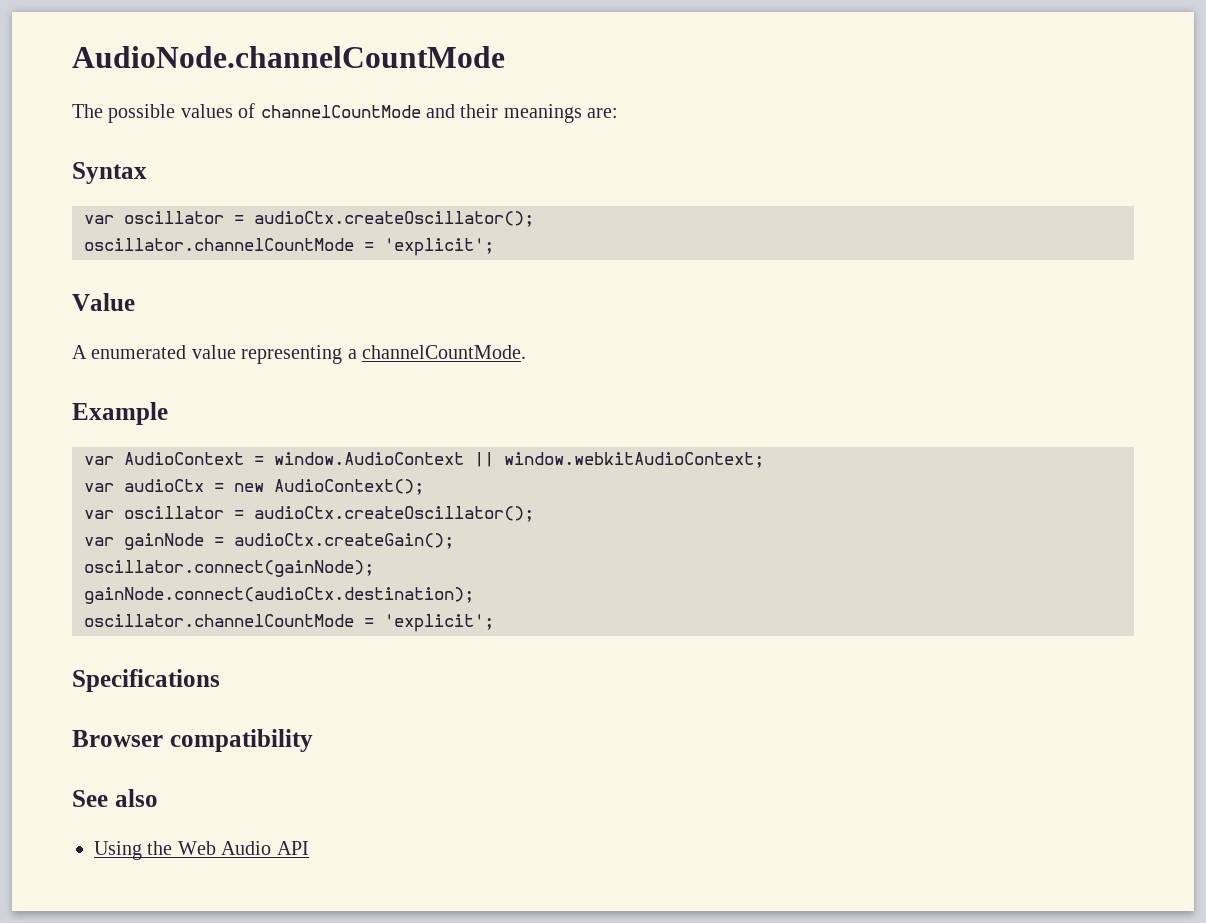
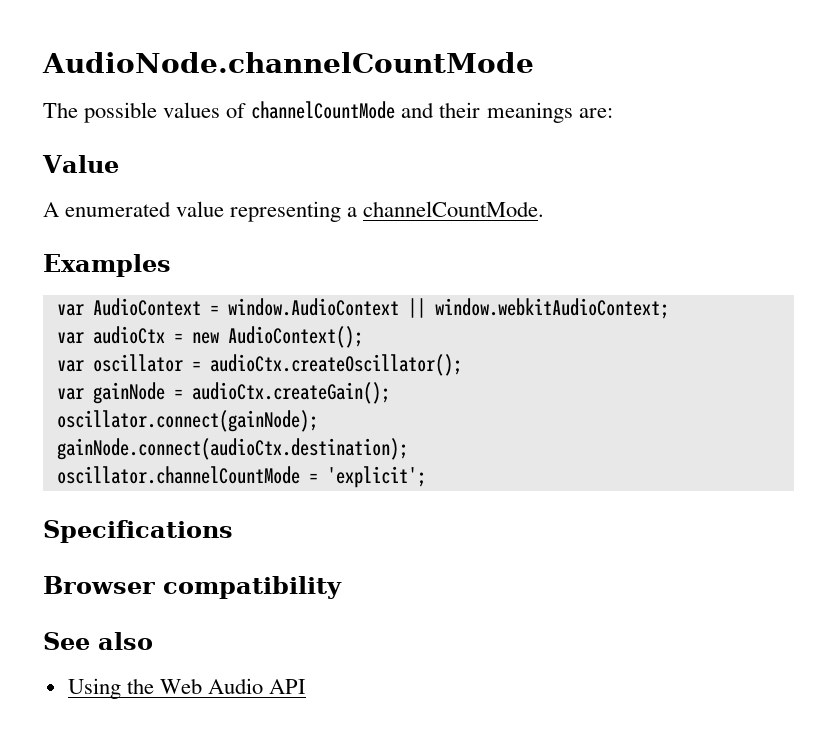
- Syntax
- var oscillator = audioCtx.createOscillator();
- oscillator.channelCountMode = 'explicit';
- Example
+ Examples

